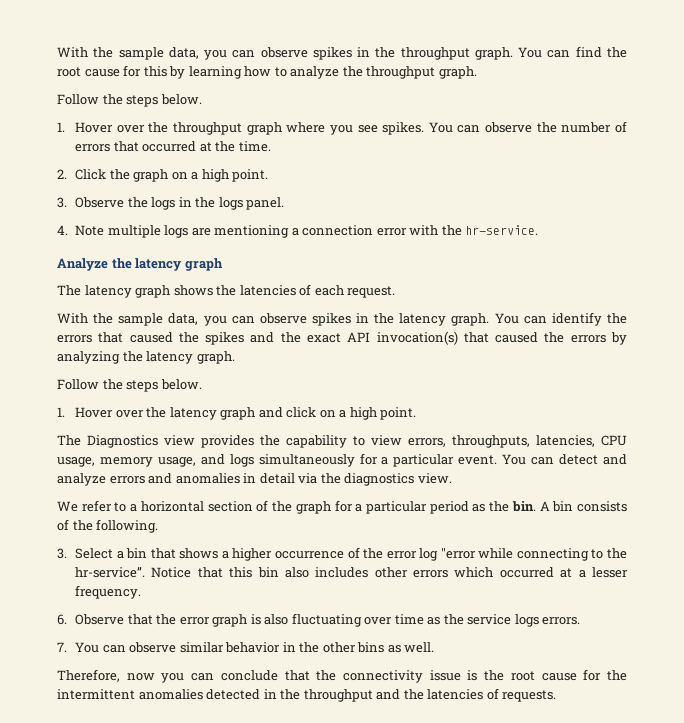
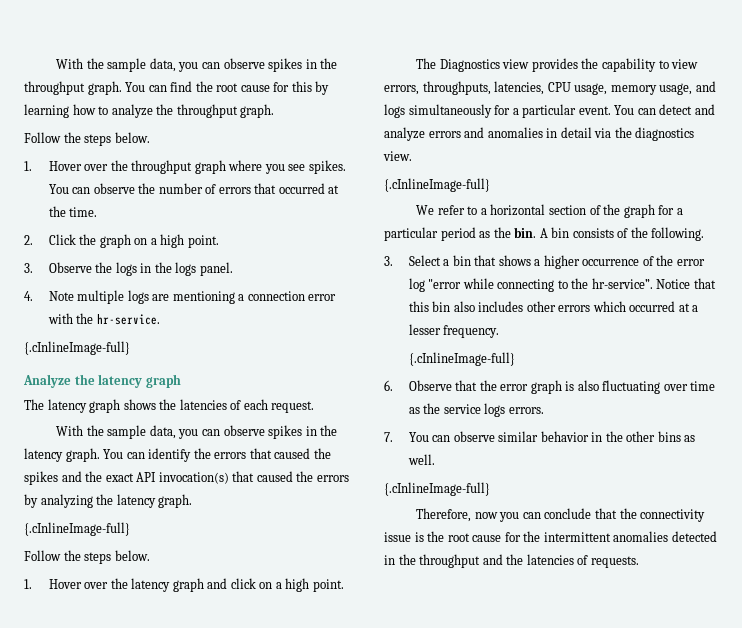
  4. Note multiple logs are mentioning a connection error with the hr-service.
+ {.cInlineImage-full}
  You can identify the errors that caused the spikes and the exact API invocation(s) that caused the errors by analyzing the latency graph.
+ {.cInlineImage-full}
  You can detect and analyze errors and anomalies in detail via the diagnostics view.
+ {.cInlineImage-full}
  Notice that this bin also includes other errors which occurred at a lesser frequency.
+ {.cInlineImage-full}
  7. You can observe similar behavior in the other bins as well.
+ {.cInlineImage-full}

